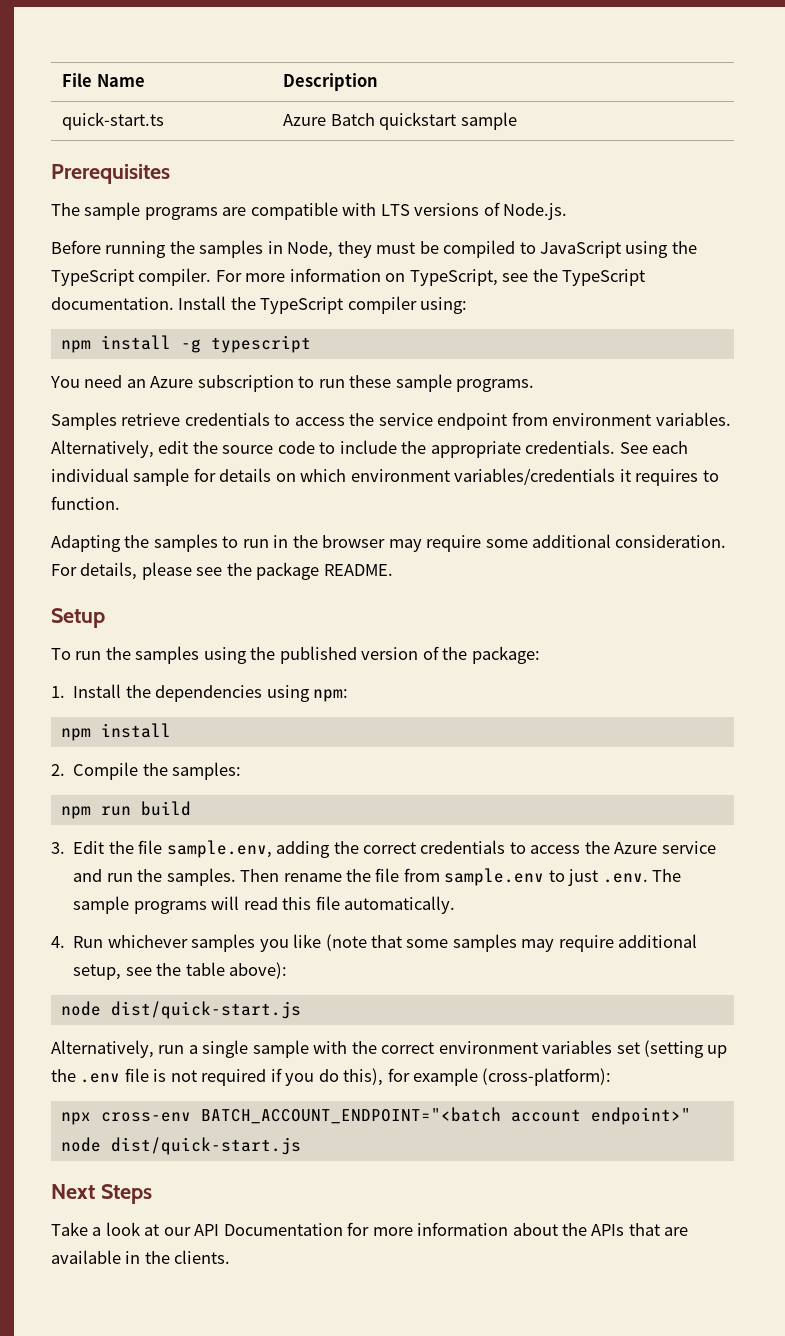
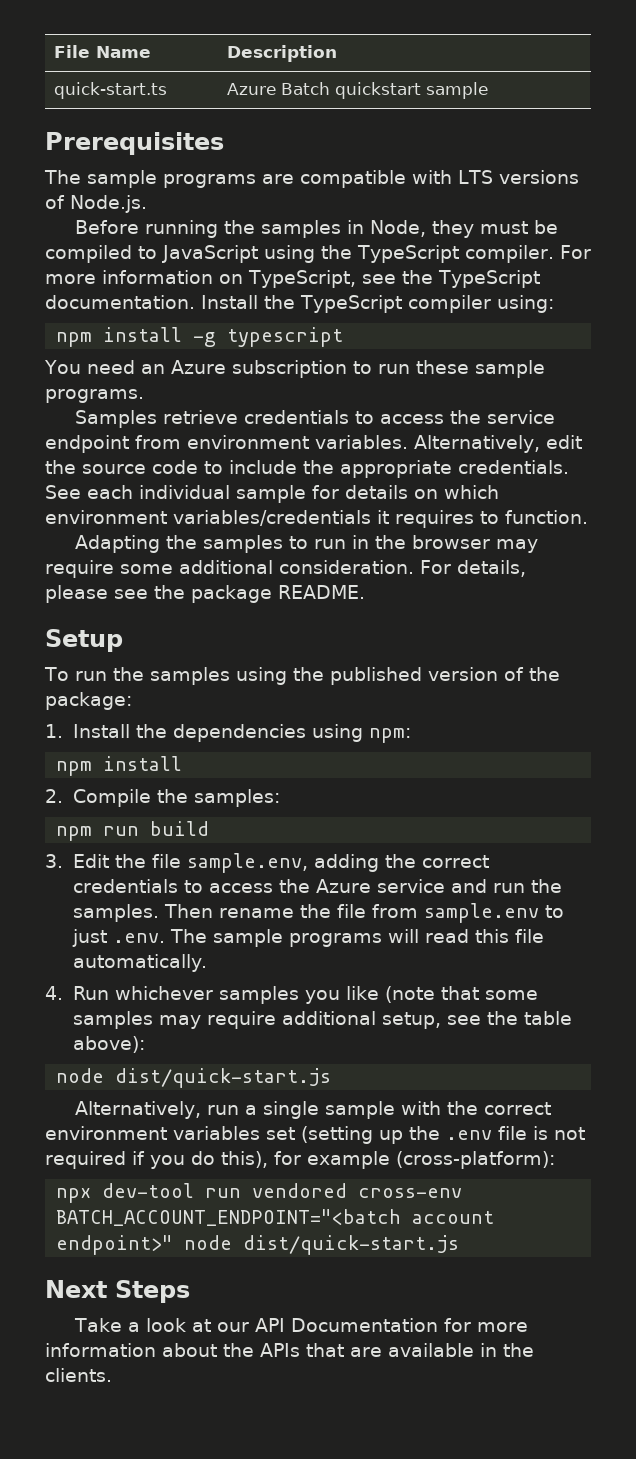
- npx cross-env BATCH_ACCOUNT_ENDPOINT="<batch account endpoint>" node dist/quick-start.js
+ npx dev-tool run vendored cross-env BATCH_ACCOUNT_ENDPOINT="<batch account endpoint>" node dist/quick-start.js

